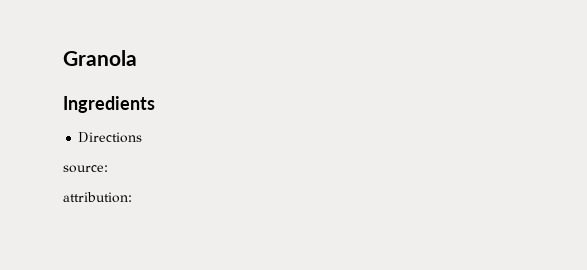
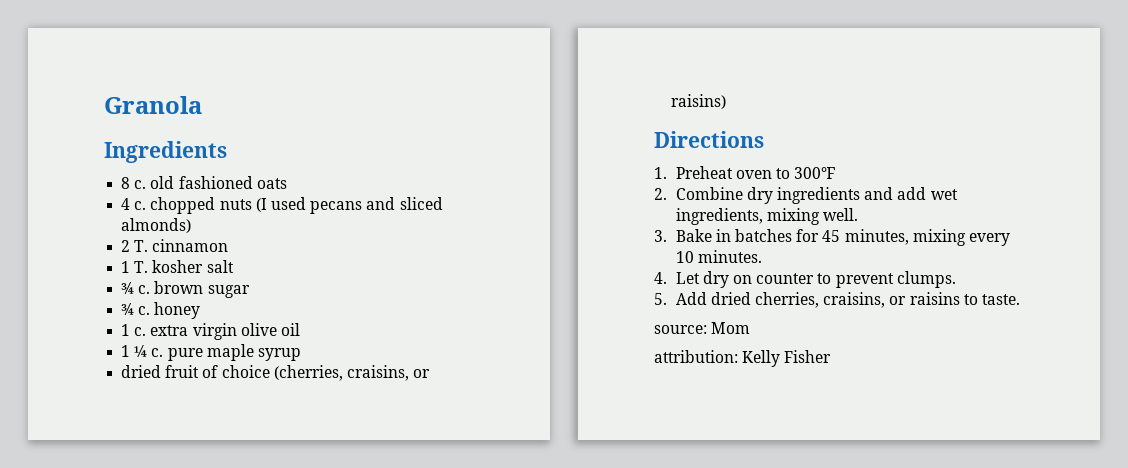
+ 8 c. old fashioned oats
+ 4 c. chopped nuts (I used pecans and sliced almonds)
+ 2 T. cinnamon
+ 1 T. kosher salt
+ ¾ c. brown sugar
+ ¾ c. honey
+ 1 c. extra virgin olive oil
+ 1 ¼ c. pure maple syrup
+ dried fruit of choice (cherries, craisins, or raisins)
  Directions
+ 1. Preheat oven to 300℉
+ 2. Combine dry ingredients and add wet ingredients, mixing well.
+ 3. Bake in batches for 45 minutes, mixing every 10 minutes.
+ 4. Let dry on counter to prevent clumps.
+ 5. Add dried cherries, craisins, or raisins to taste.
- source:
+ source: Mom
- attribution:
+ attribution: Kelly Fisher

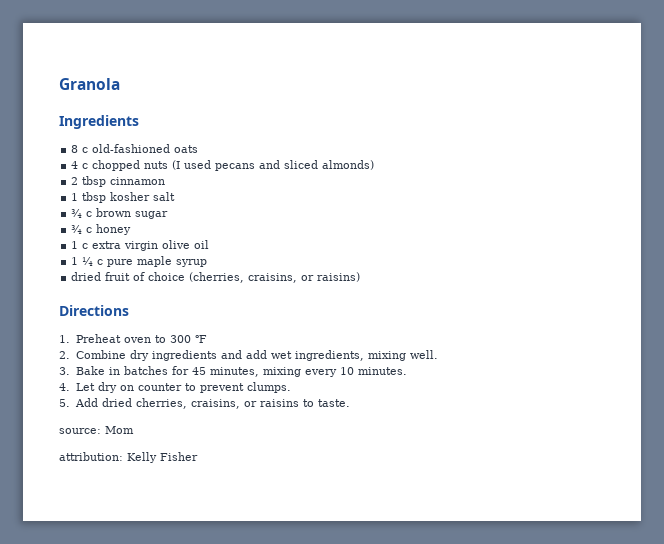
- 8 c. old fashioned oats
+ 8 c old-fashioned oats
- 4 c. chopped nuts (I used pecans and sliced almonds)
+ 4 c chopped nuts (I used pecans and sliced almonds)
- 2 T. cinnamon
+ 2 tbsp cinnamon
- 1 T. kosher salt
+ 1 tbsp kosher salt
- ¾ c. brown sugar
+ ¾ c brown sugar
- ¾ c. honey
+ ¾ c honey
- 1 c. extra virgin olive oil
+ 1 c extra virgin olive oil
- 1 ¼ c. pure maple syrup
+ 1 ¼ c pure maple syrup
- 1. Preheat oven to 300℉
+ 1. Preheat oven to 300 ℉

